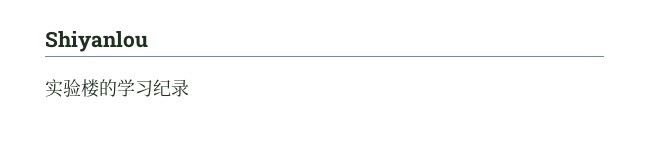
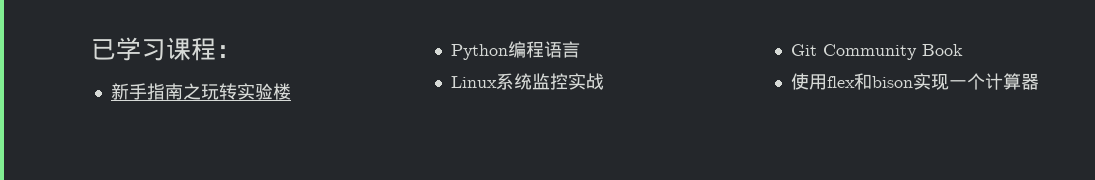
- Shiyanlou
- 实验楼的学习纪录
+ 已学习课程：
+ 新手指南之玩转实验楼
+ Python编程语言
+ Linux系统监控实战
+ Git Community Book
+ 使用flex和bison实现一个计算器

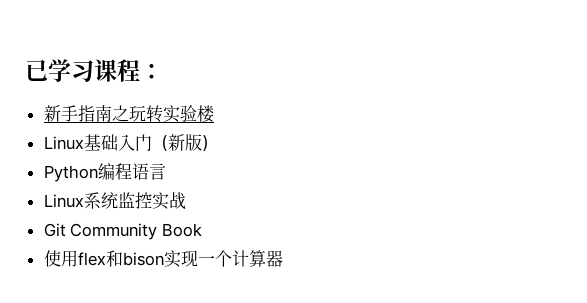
+ Linux基础入门（新版）

